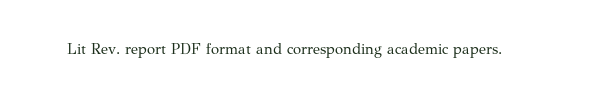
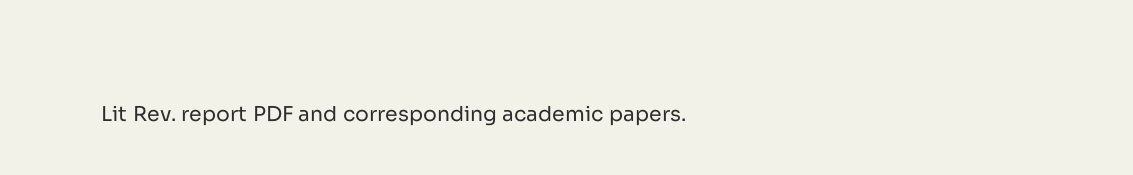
- Lit Rev. report PDF format and corresponding academic papers.
+ Lit Rev. report PDF and corresponding academic papers.

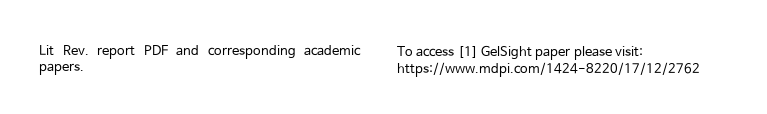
+ To access [1] GelSight paper please visit: https://www.mdpi.com/1424-8220/17/12/2762

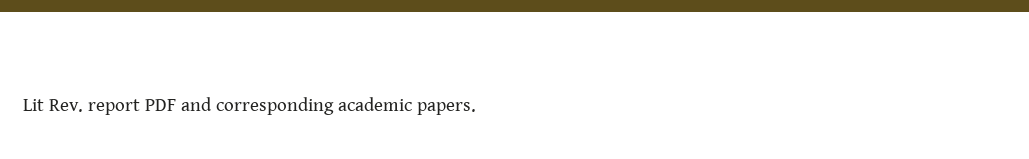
- To access [1] GelSight paper please visit: https://www.mdpi.com/1424-8220/17/12/2762

